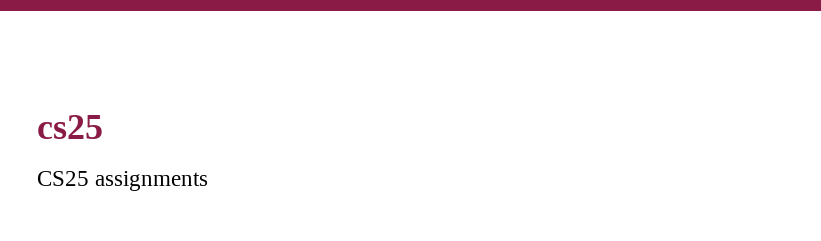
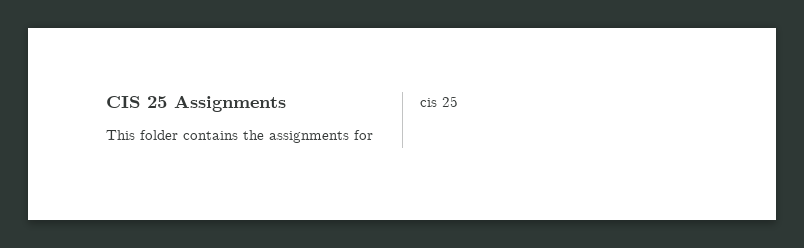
- cs25
- CS25 assignments
+ CIS 25 Assignments
+ This folder contains the assignments for cis 25

